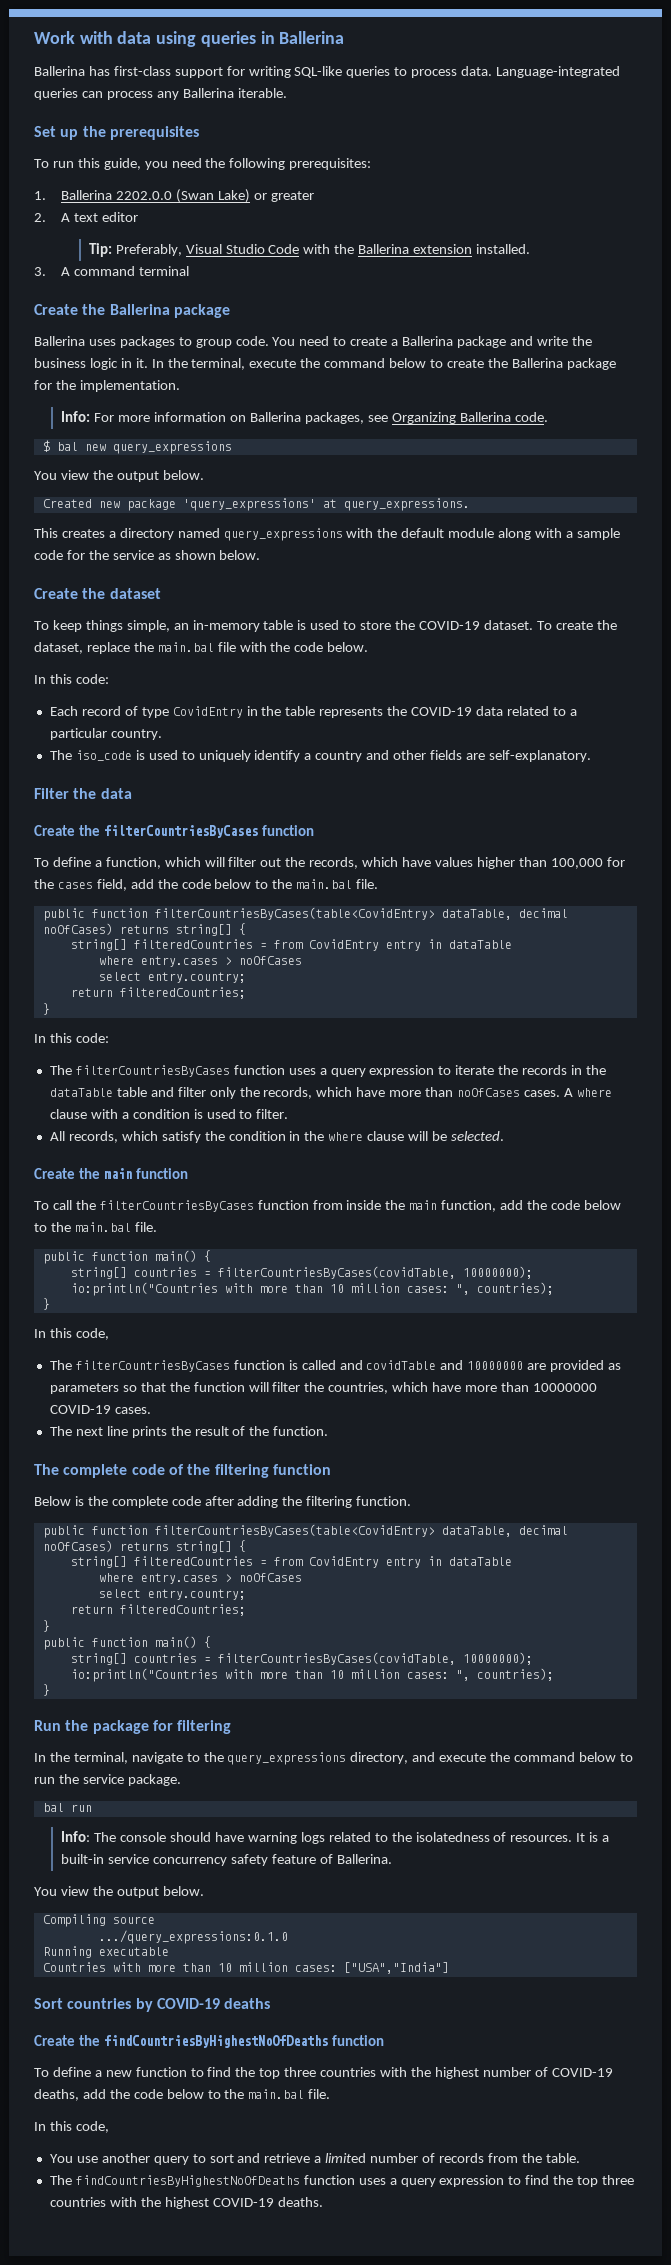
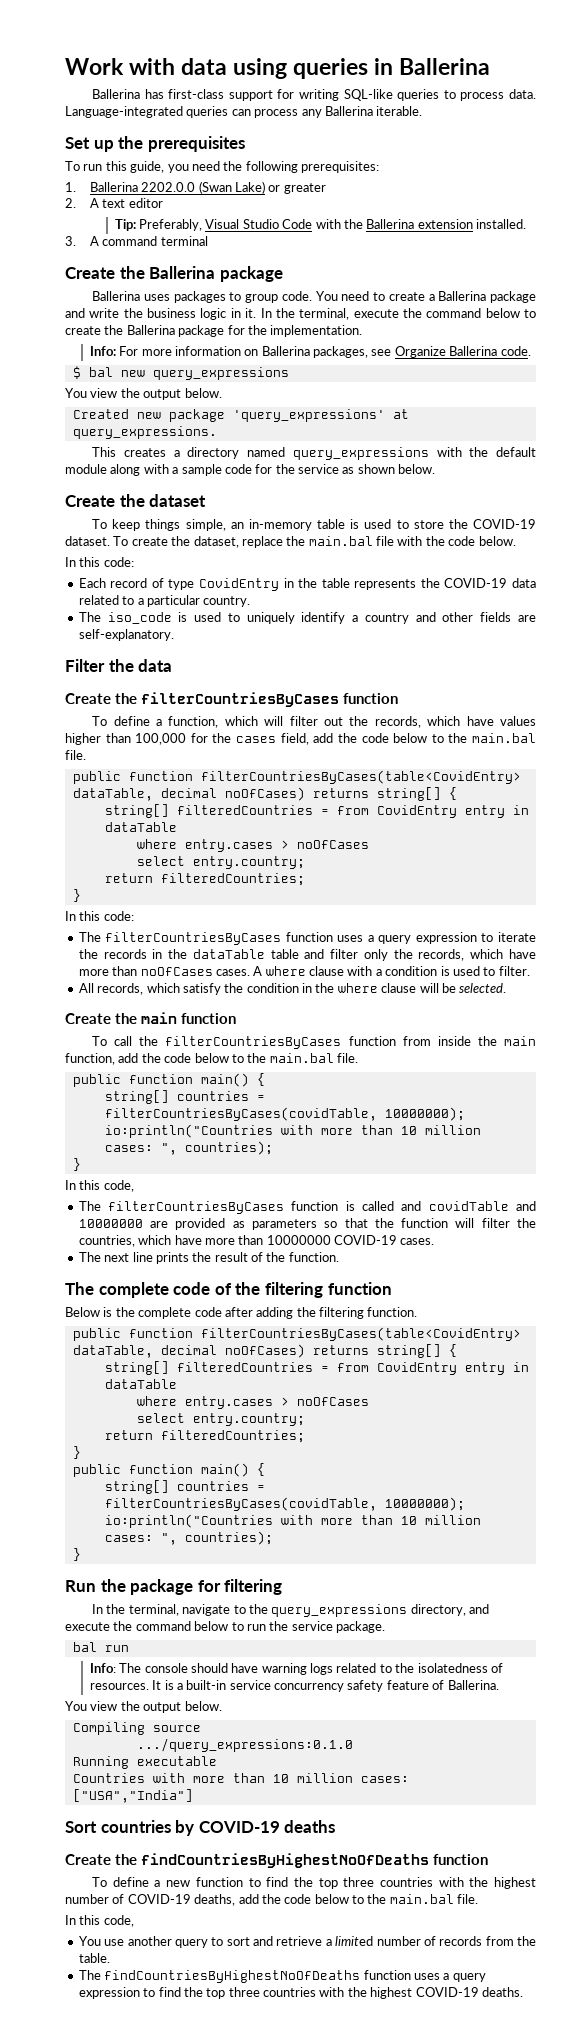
- Info: For more information on Ballerina packages, see Organizing Ballerina code.
+ Info: For more information on Ballerina packages, see Organize Ballerina code.

